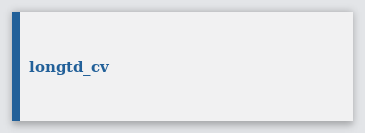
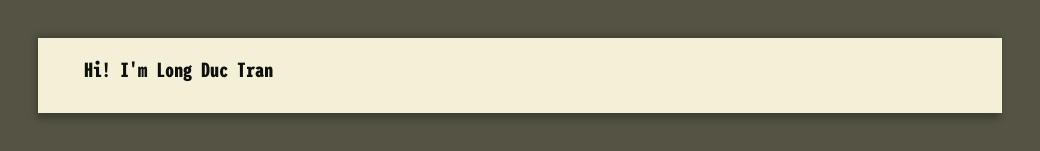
- longtd_cv
+ Hi! I'm Long Duc Tran

